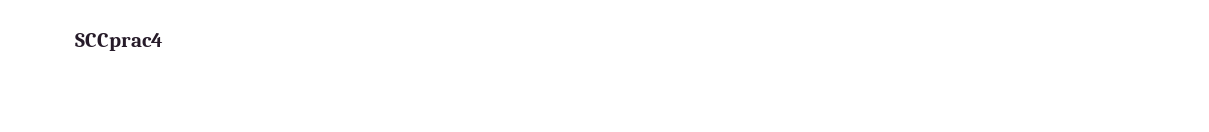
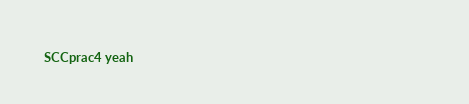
- SCCprac4
+ SCCprac4 yeah

